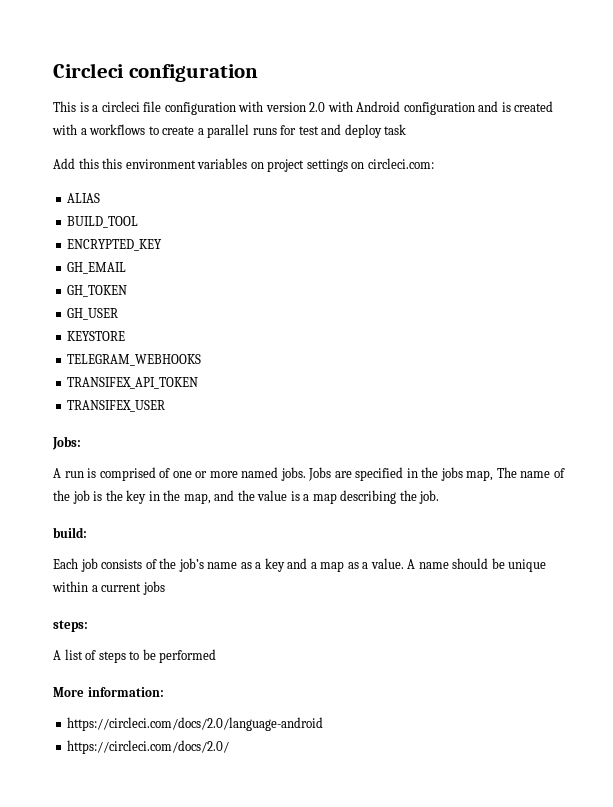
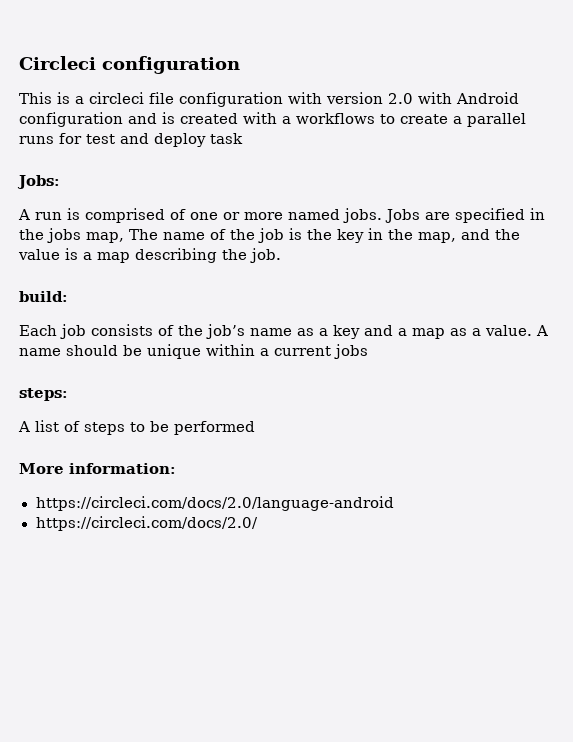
- Add this this environment variables on project settings on circleci.com:
- ALIAS
- BUILD_TOOL
- ENCRYPTED_KEY
- GH_EMAIL
- GH_TOKEN
- GH_USER
- KEYSTORE
- TELEGRAM_WEBHOOKS
- TRANSIFEX_API_TOKEN
- TRANSIFEX_USER

